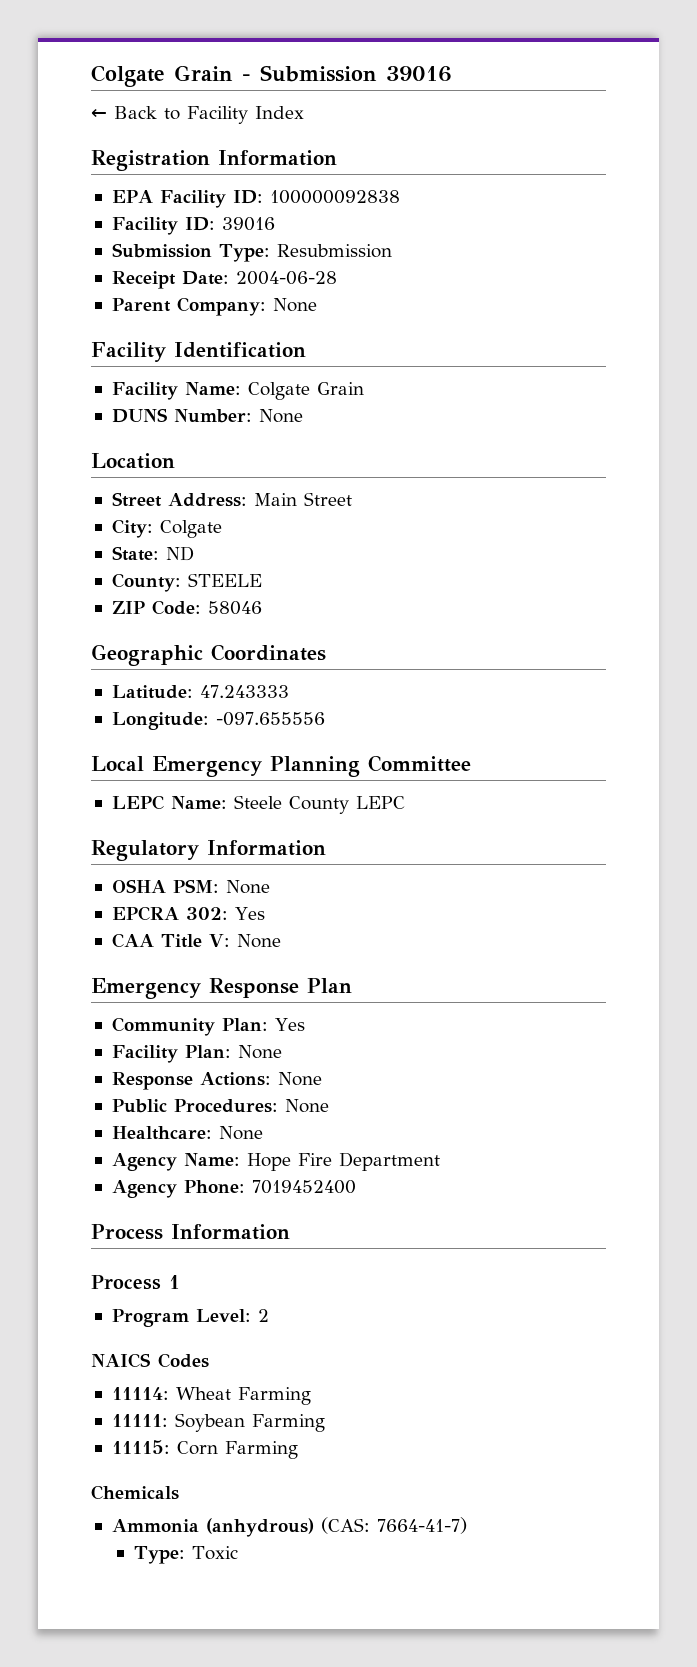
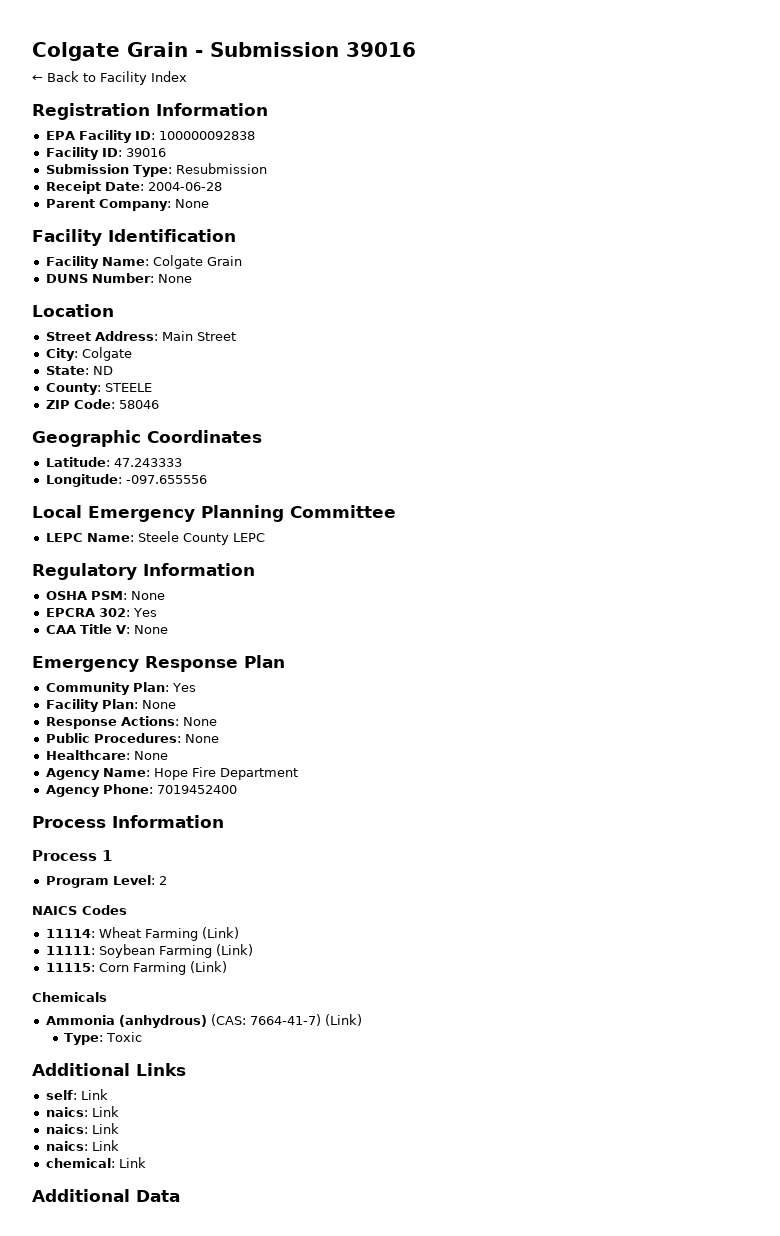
- 11114: Wheat Farming
+ 11114: Wheat Farming (Link)
- 11111: Soybean Farming
+ 11111: Soybean Farming (Link)
- 11115: Corn Farming
+ 11115: Corn Farming (Link)
- Ammonia (anhydrous) (CAS: 7664-41-7)
+ Ammonia (anhydrous) (CAS: 7664-41-7) (Link)
+ Additional Links
+ self: Link
+ naics: Link
+ naics: Link
+ naics: Link
+ chemical: Link
+ Additional Data

